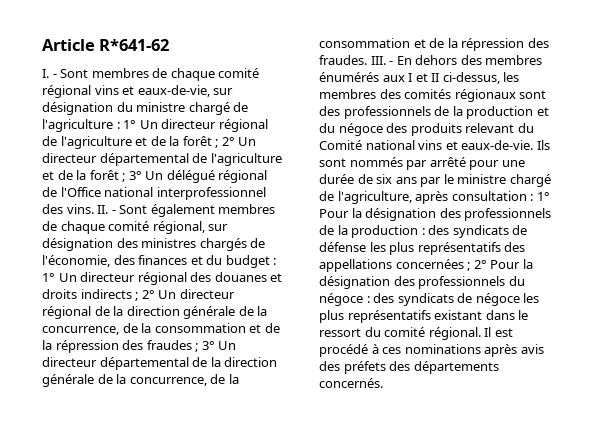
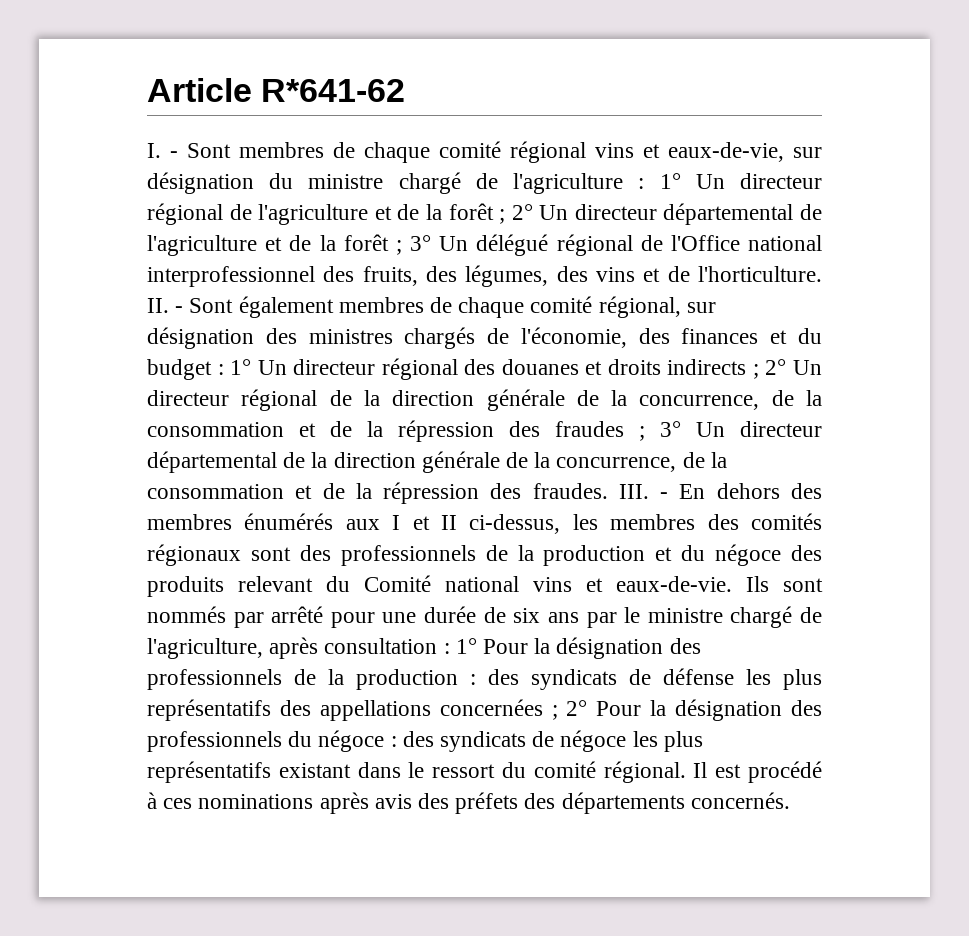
- I. - Sont membres de chaque comité régional vins et eaux-de-vie, sur désignation du ministre chargé de l'agriculture : 1° Un directeur régional de l'agriculture et de la forêt ; 2° Un directeur départemental de l'agriculture et de la forêt ; 3° Un délégué régional de l'Office national interprofessionnel des vins.
+ I. - Sont membres de chaque comité régional vins et eaux-de-vie, sur désignation du ministre chargé de l'agriculture : 1° Un directeur régional de l'agriculture et de la forêt ; 2° Un directeur départemental de l'agriculture et de la forêt ; 3° Un délégué régional de l'Office national interprofessionnel des fruits, des légumes, des vins et de l'horticulture.

